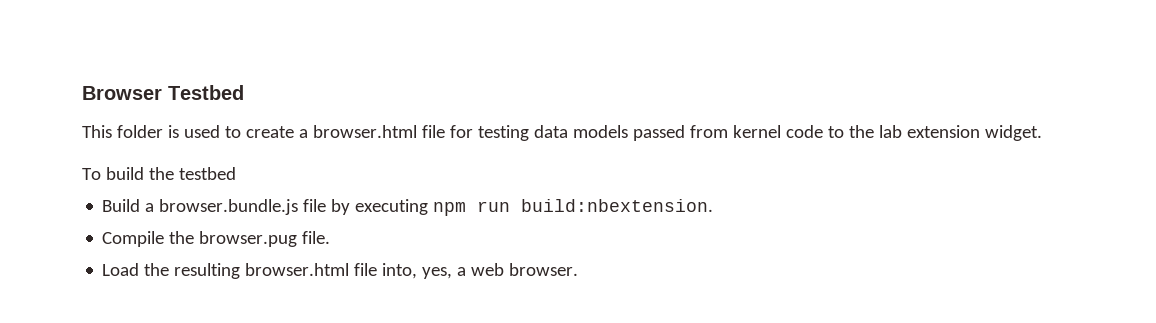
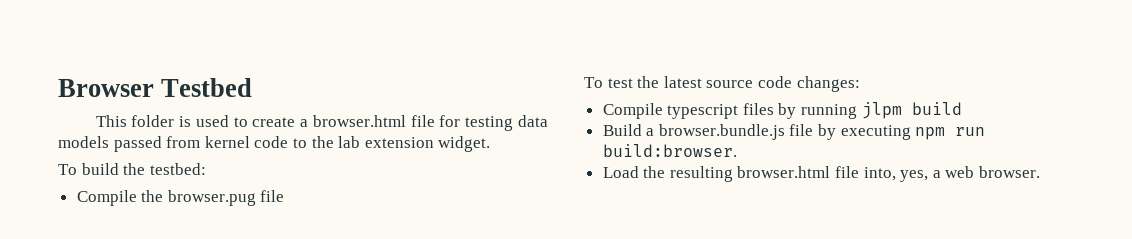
- To build the testbed
+ To build the testbed:
+ Compile the browser.pug file
+ To test the latest source code changes:
+ Compile typescript files by running jlpm build
- Build a browser.bundle.js file by executing npm run build:nbextension.
- Compile the browser.pug file.
+ Build a browser.bundle.js file by executing npm run build:browser.

